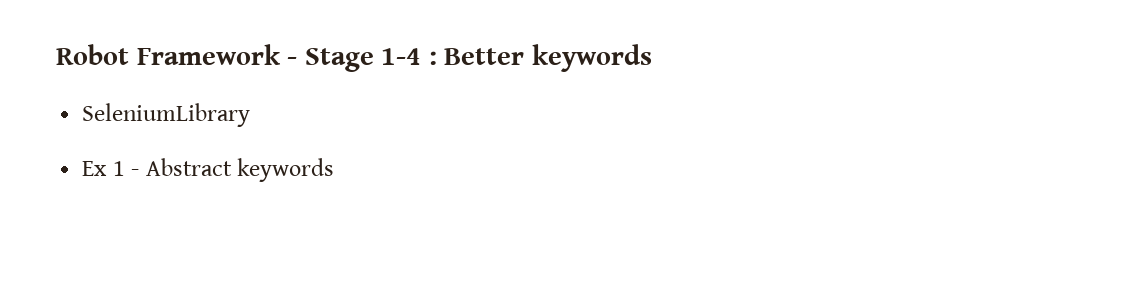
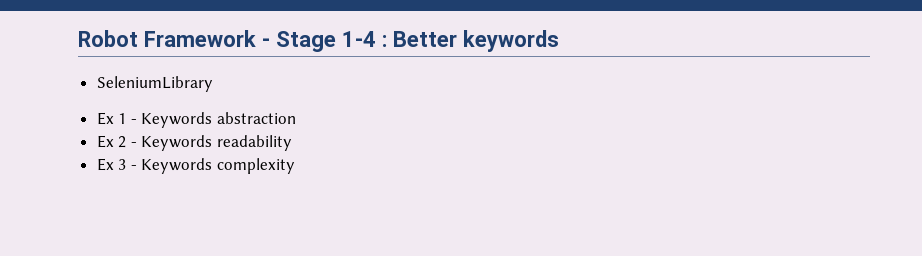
- Ex 1 - Abstract keywords
+ Ex 1 - Keywords abstraction
+ Ex 2 - Keywords readability
+ Ex 3 - Keywords complexity

